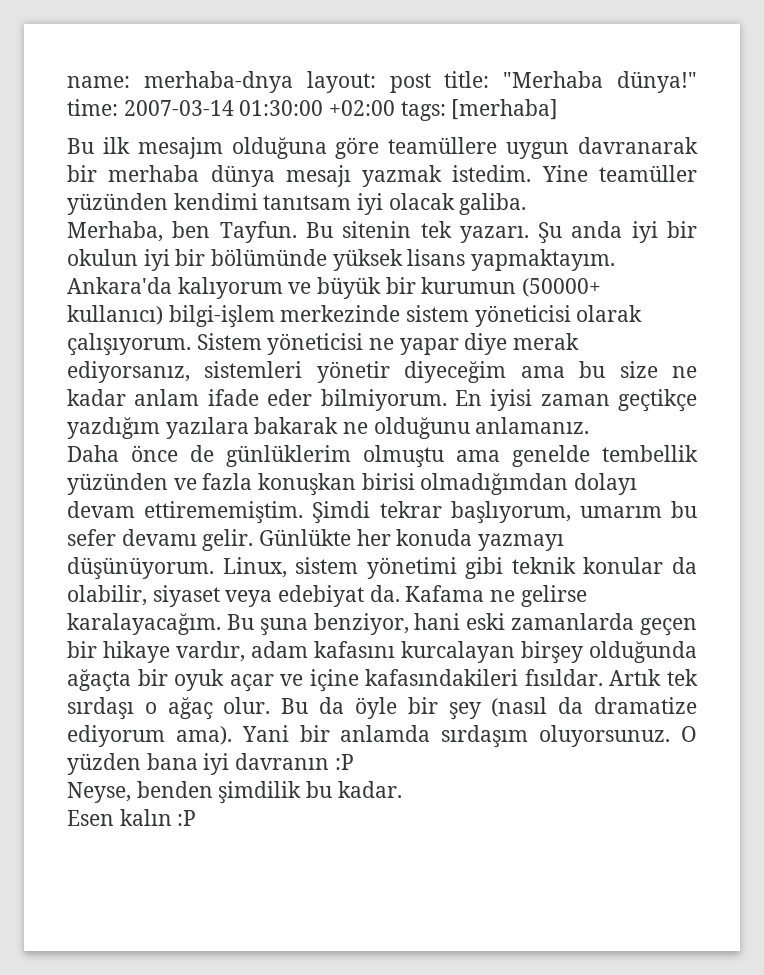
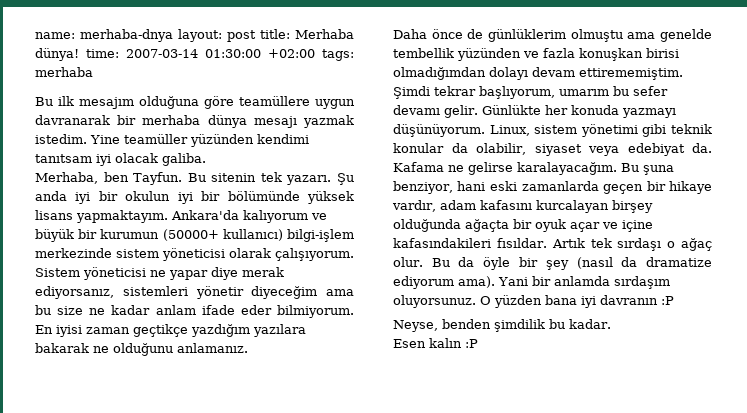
- name: merhaba-dnya layout: post title: "Merhaba dünya!" time: 2007-03-14 01:30:00 +02:00 tags: [merhaba]
+ name: merhaba-dnya layout: post title: Merhaba dünya! time: 2007-03-14 01:30:00 +02:00 tags: merhaba

